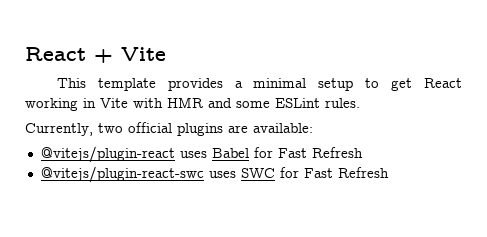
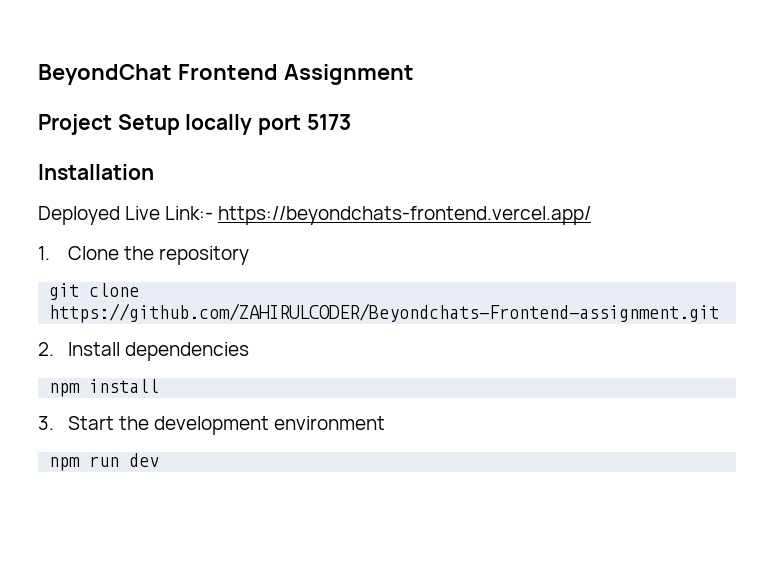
- React + Vite
- This template provides a minimal setup to get React working in Vite with HMR and some ESLint rules.
- Currently, two official plugins are available:
- @vitejs/plugin-react uses Babel for Fast Refresh
- @vitejs/plugin-react-swc uses SWC for Fast Refresh
+ BeyondChat Frontend Assignment
+ Project Setup locally port 5173
+ Installation
+ Deployed Live Link:- https://beyondchats-frontend.vercel.app/
+ 1. Clone the repository
+ git clone https://github.com/ZAHIRULCODER/Beyondchats-Frontend-assignment.git
+ 2. Install dependencies
+ npm install
+ 3. Start the development environment
+ npm run dev

